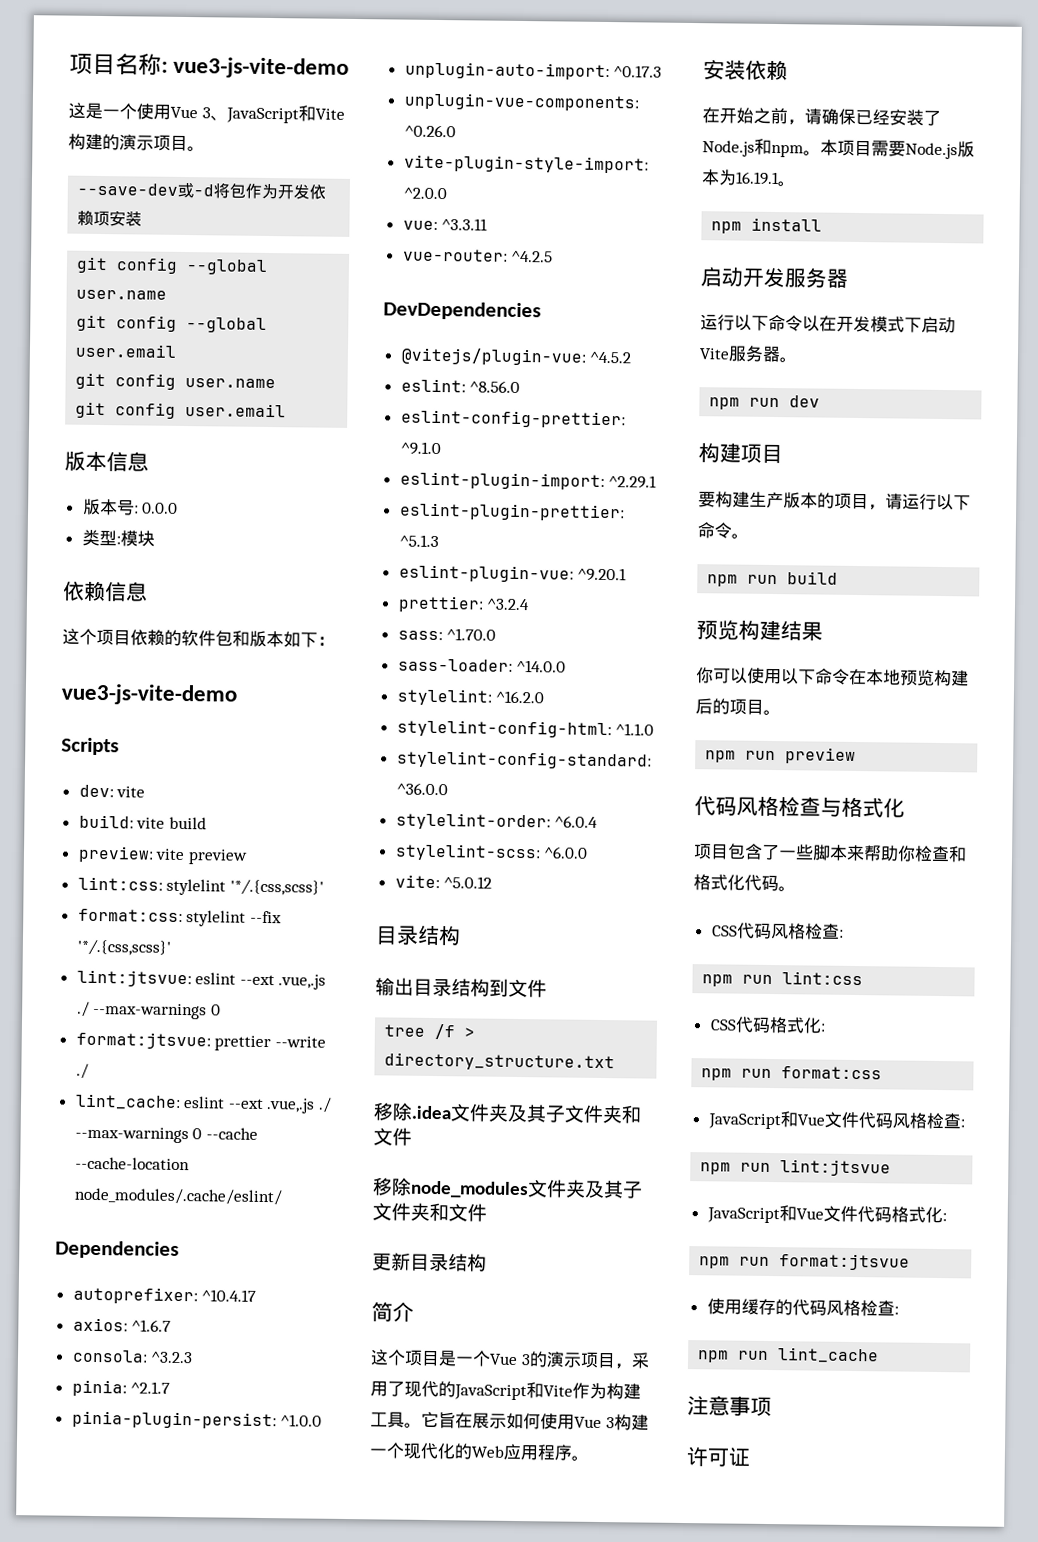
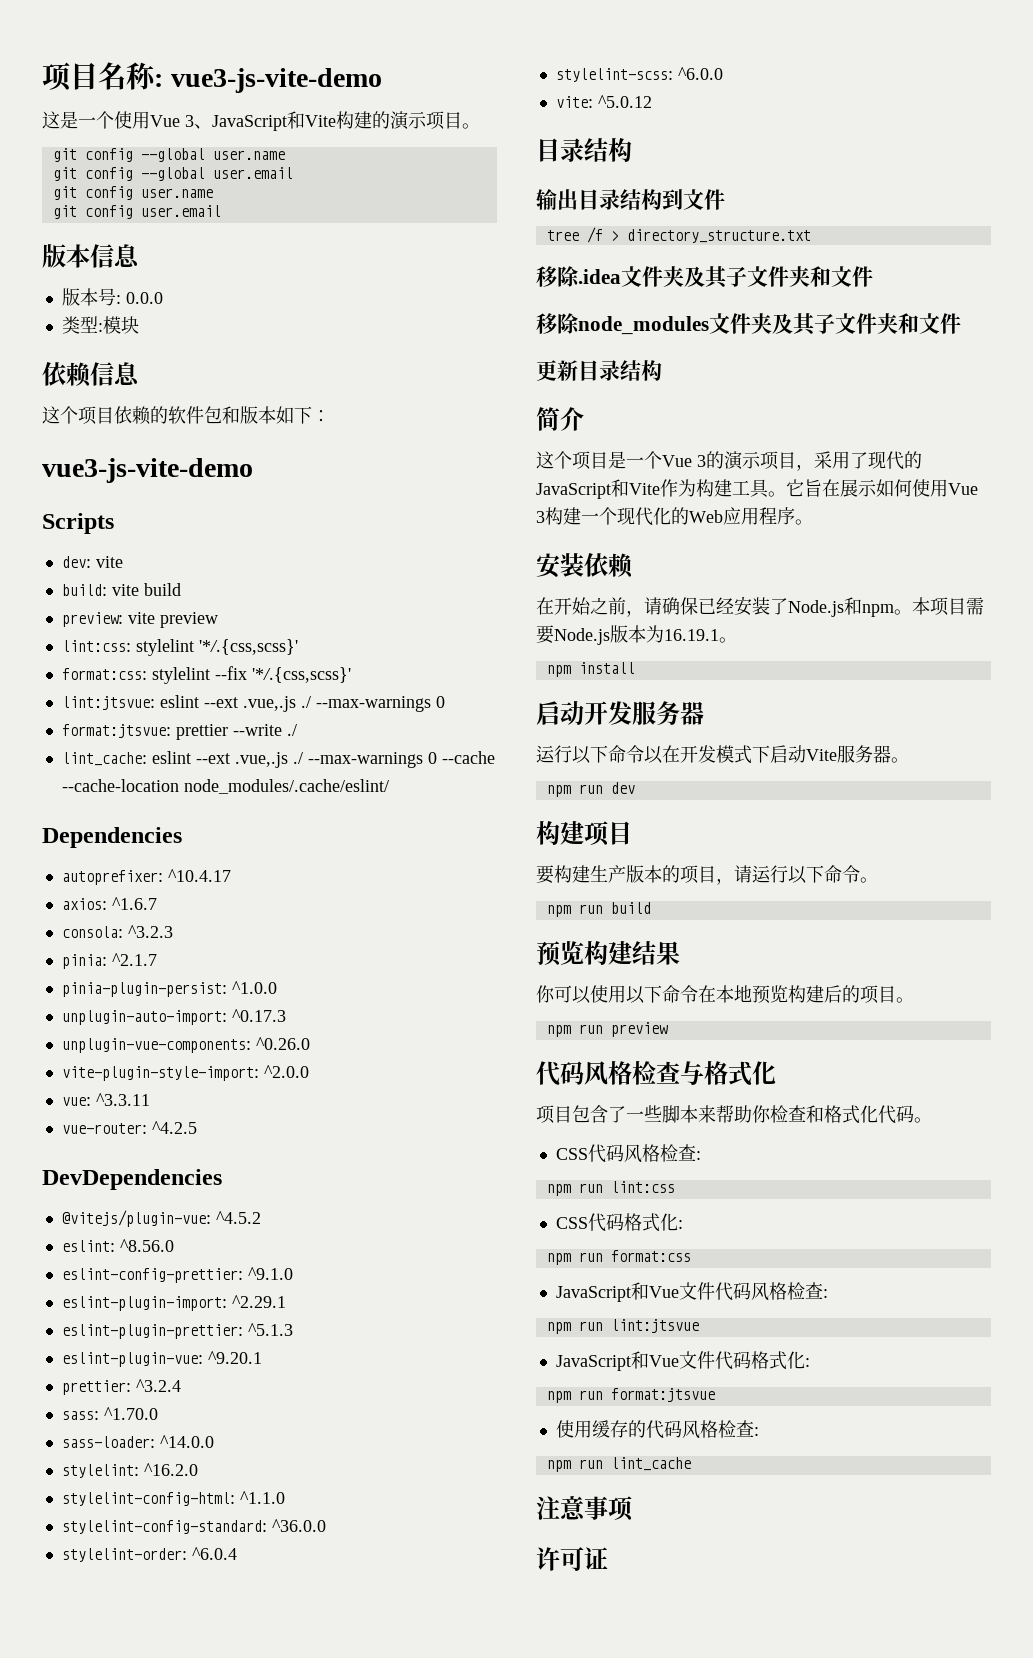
- --save-dev或-d将包作为开发依赖项安装

